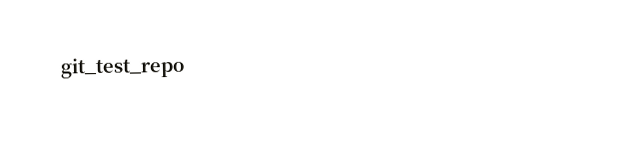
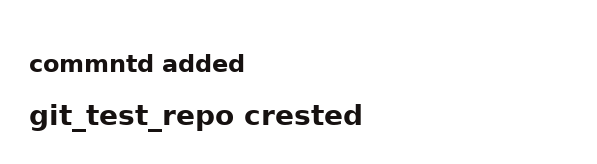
- git_test_repo
+ commntd added
+ git_test_repo crested

